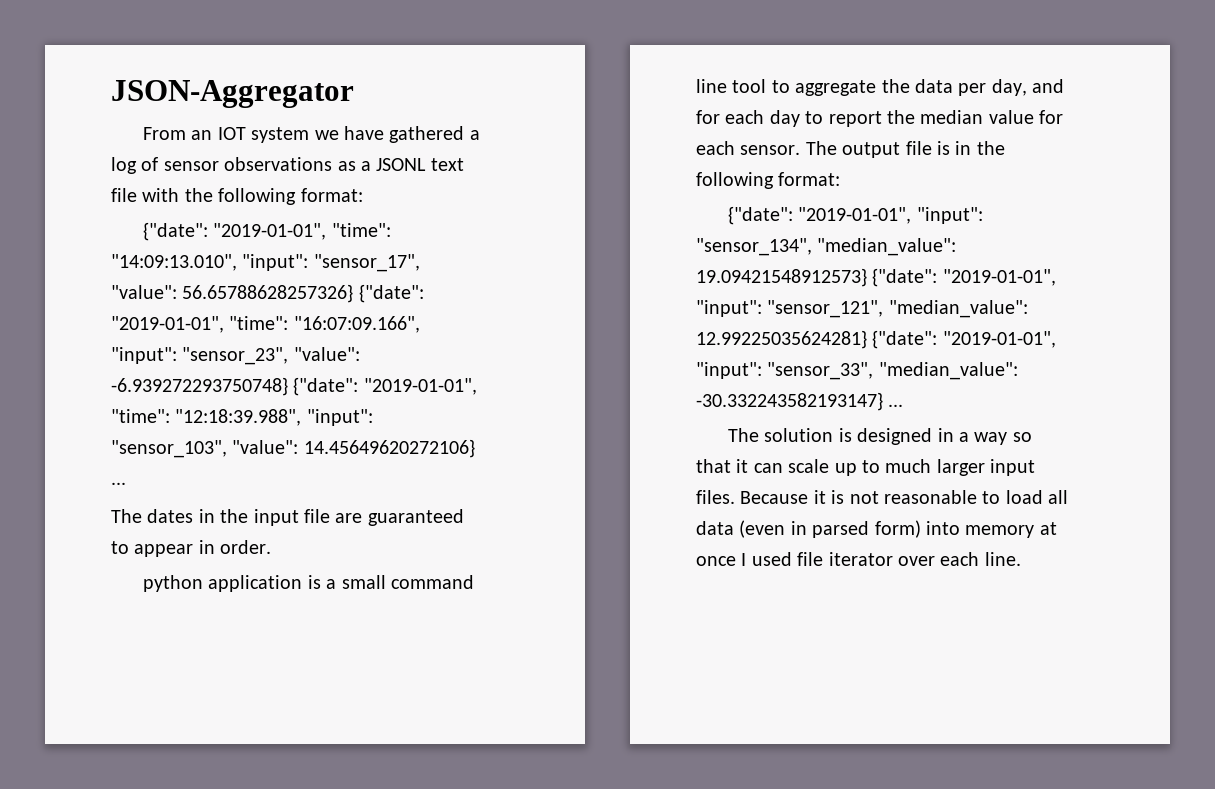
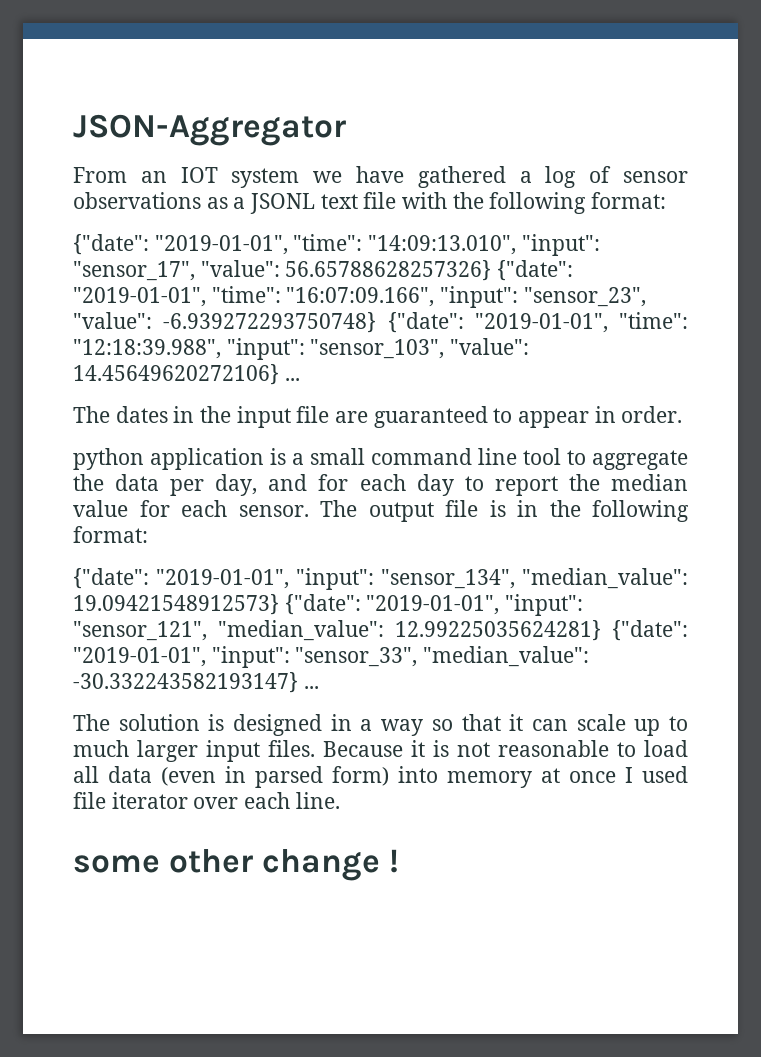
+ some other change !

